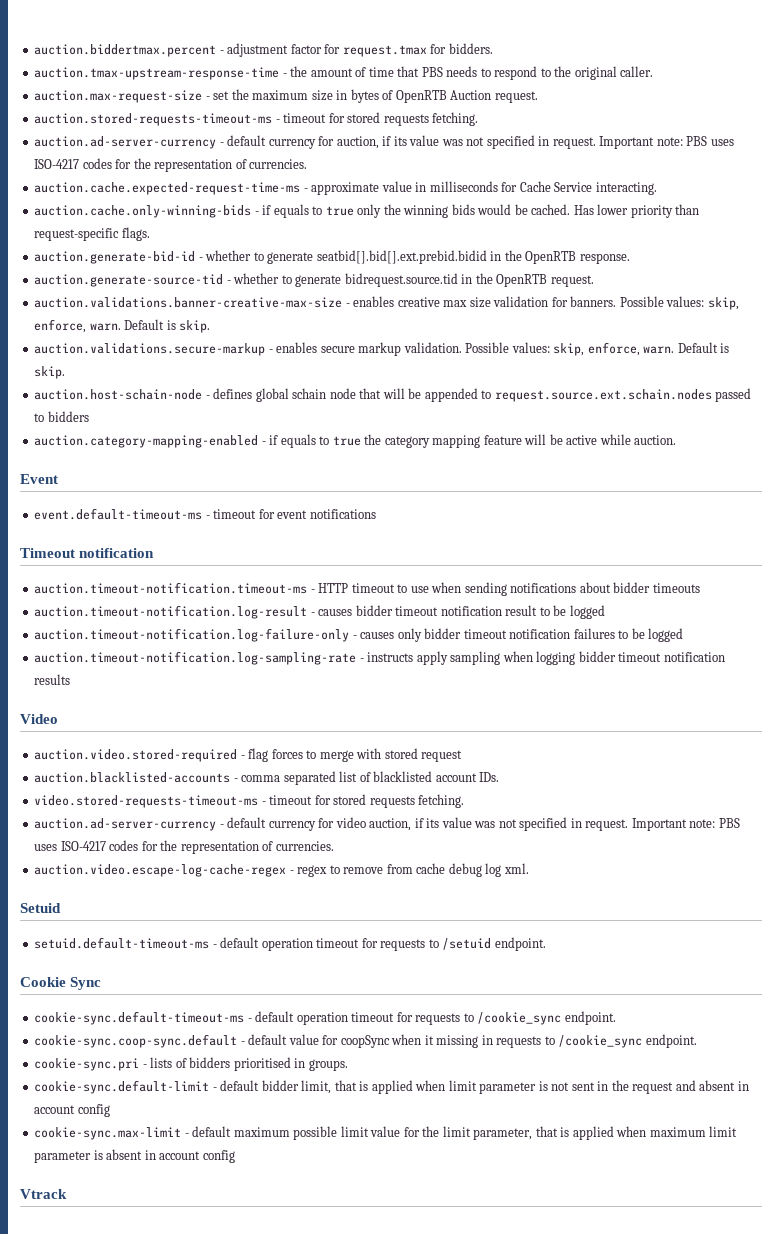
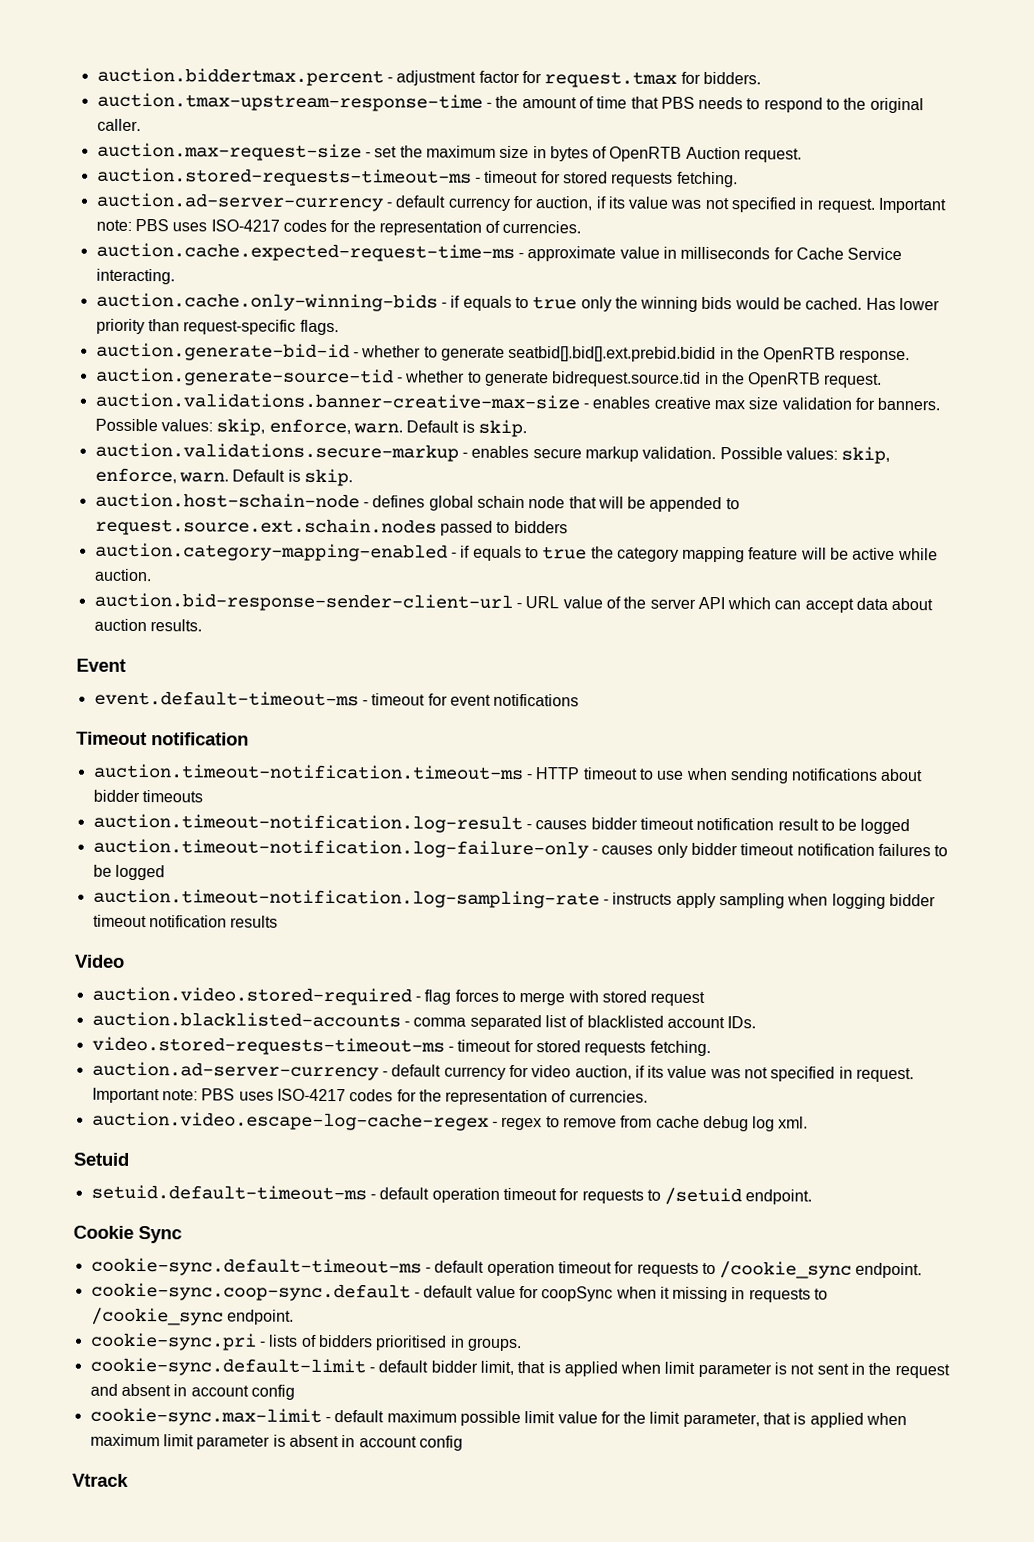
+ auction.bid-response-sender-client-url - URL value of the server API which can accept data about auction results.

